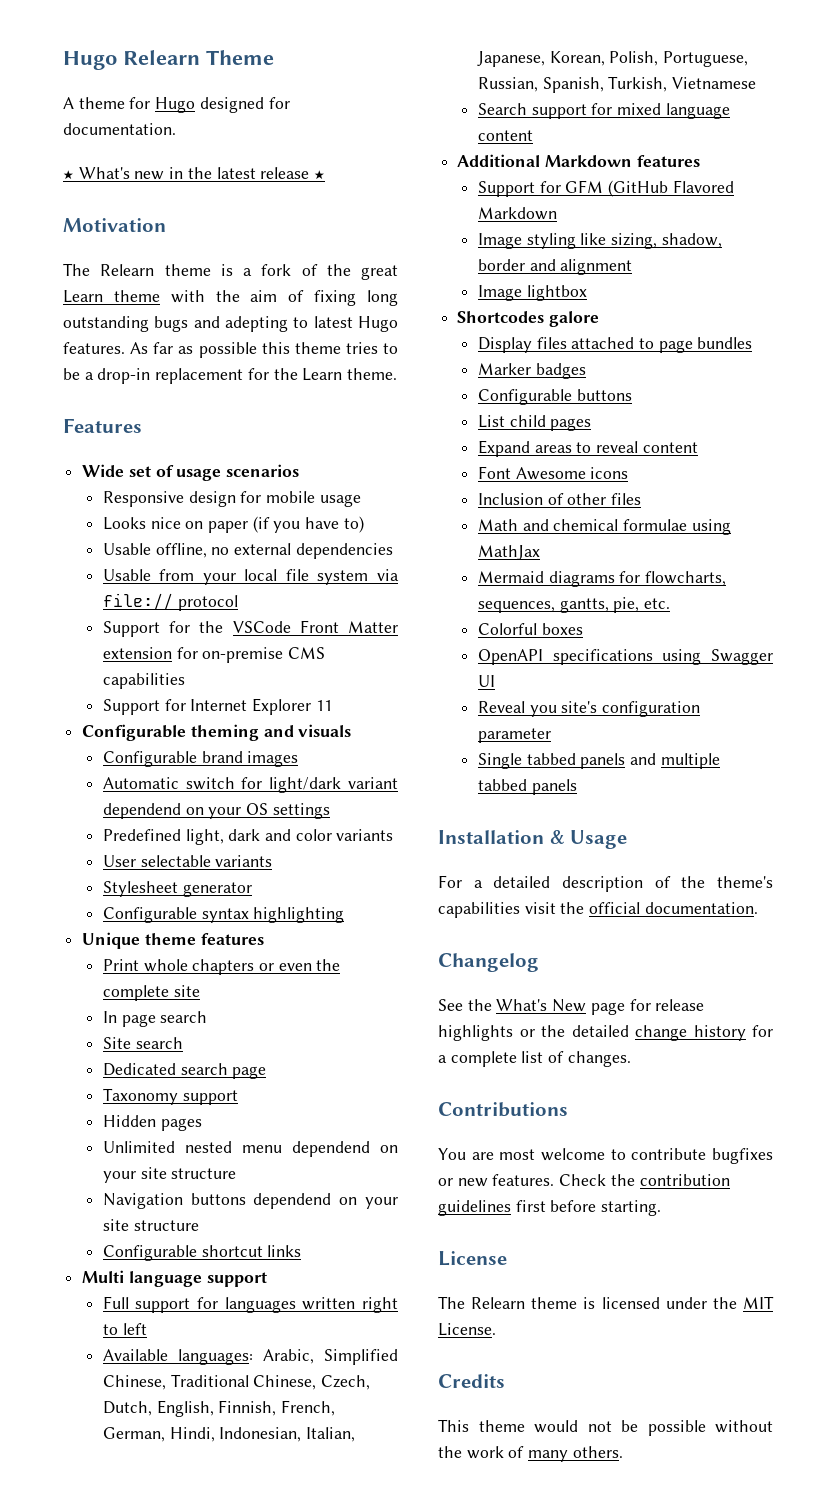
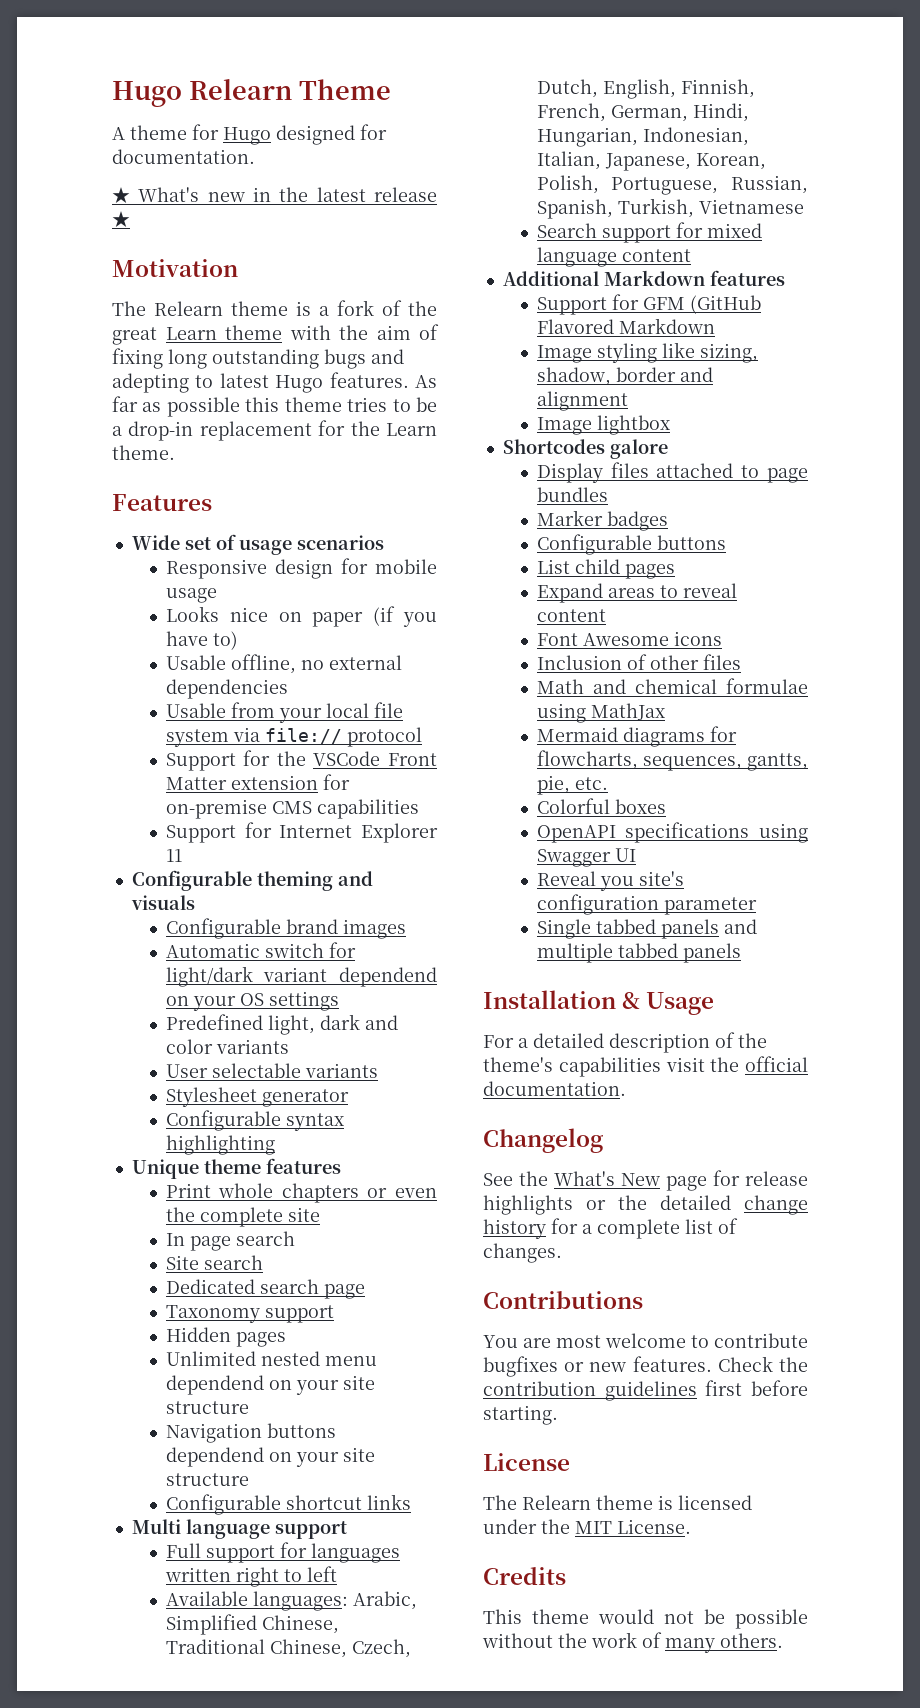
- Available languages: Arabic, Simplified Chinese, Traditional Chinese, Czech, Dutch, English, Finnish, French, German, Hindi, Indonesian, Italian, Japanese, Korean, Polish, Portuguese, Russian, Spanish, Turkish, Vietnamese
+ Available languages: Arabic, Simplified Chinese, Traditional Chinese, Czech, Dutch, English, Finnish, French, German, Hindi, Hungarian, Indonesian, Italian, Japanese, Korean, Polish, Portuguese, Russian, Spanish, Turkish, Vietnamese

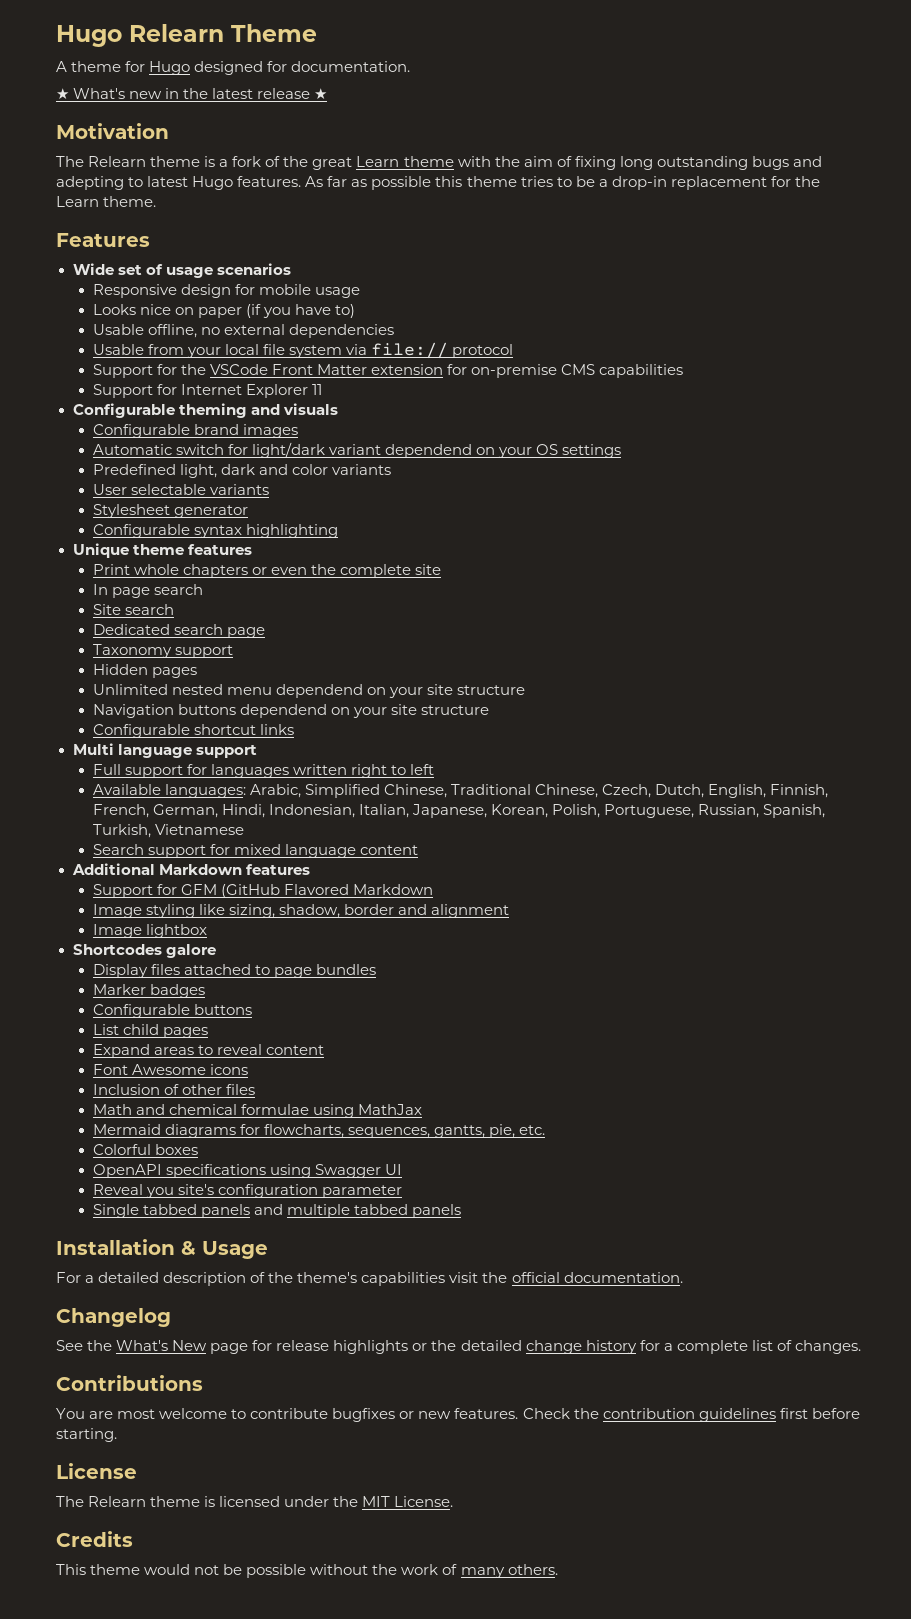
- Available languages: Arabic, Simplified Chinese, Traditional Chinese, Czech, Dutch, English, Finnish, French, German, Hindi, Hungarian, Indonesian, Italian, Japanese, Korean, Polish, Portuguese, Russian, Spanish, Turkish, Vietnamese
+ Available languages: Arabic, Simplified Chinese, Traditional Chinese, Czech, Dutch, English, Finnish, French, German, Hindi, Indonesian, Italian, Japanese, Korean, Polish, Portuguese, Russian, Spanish, Turkish, Vietnamese

